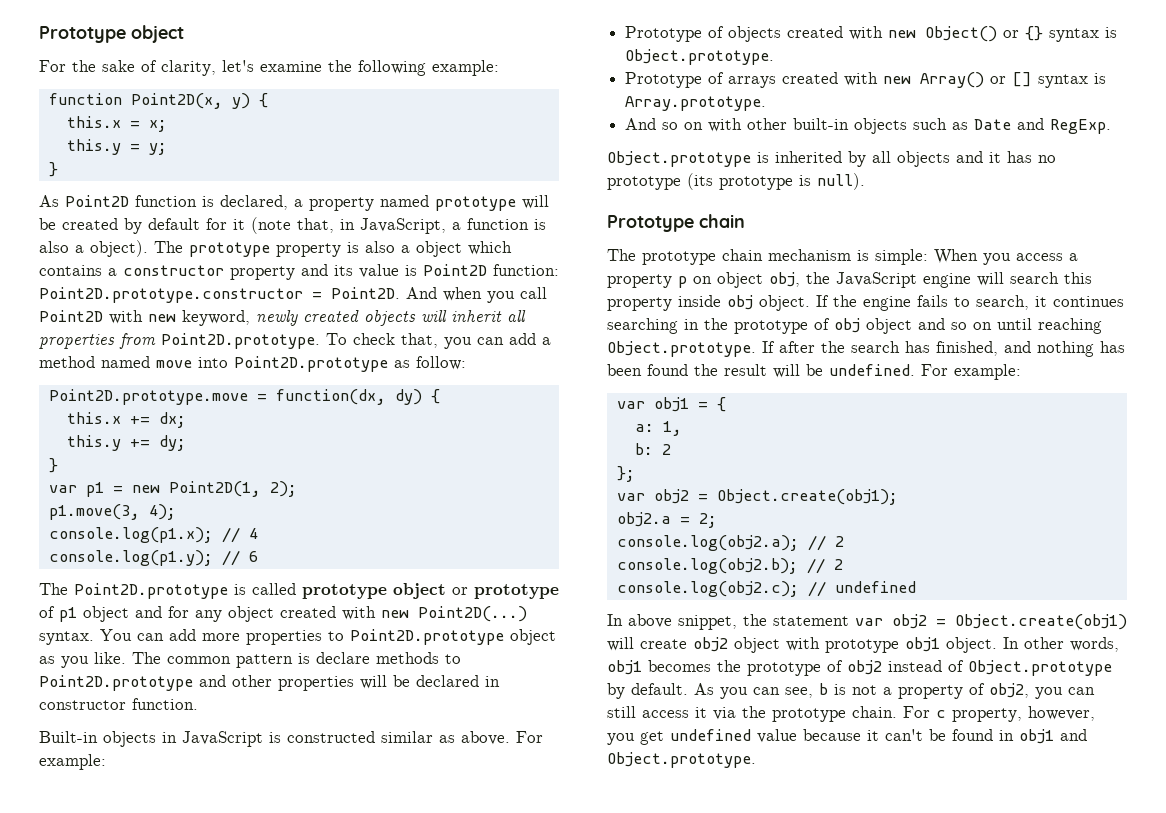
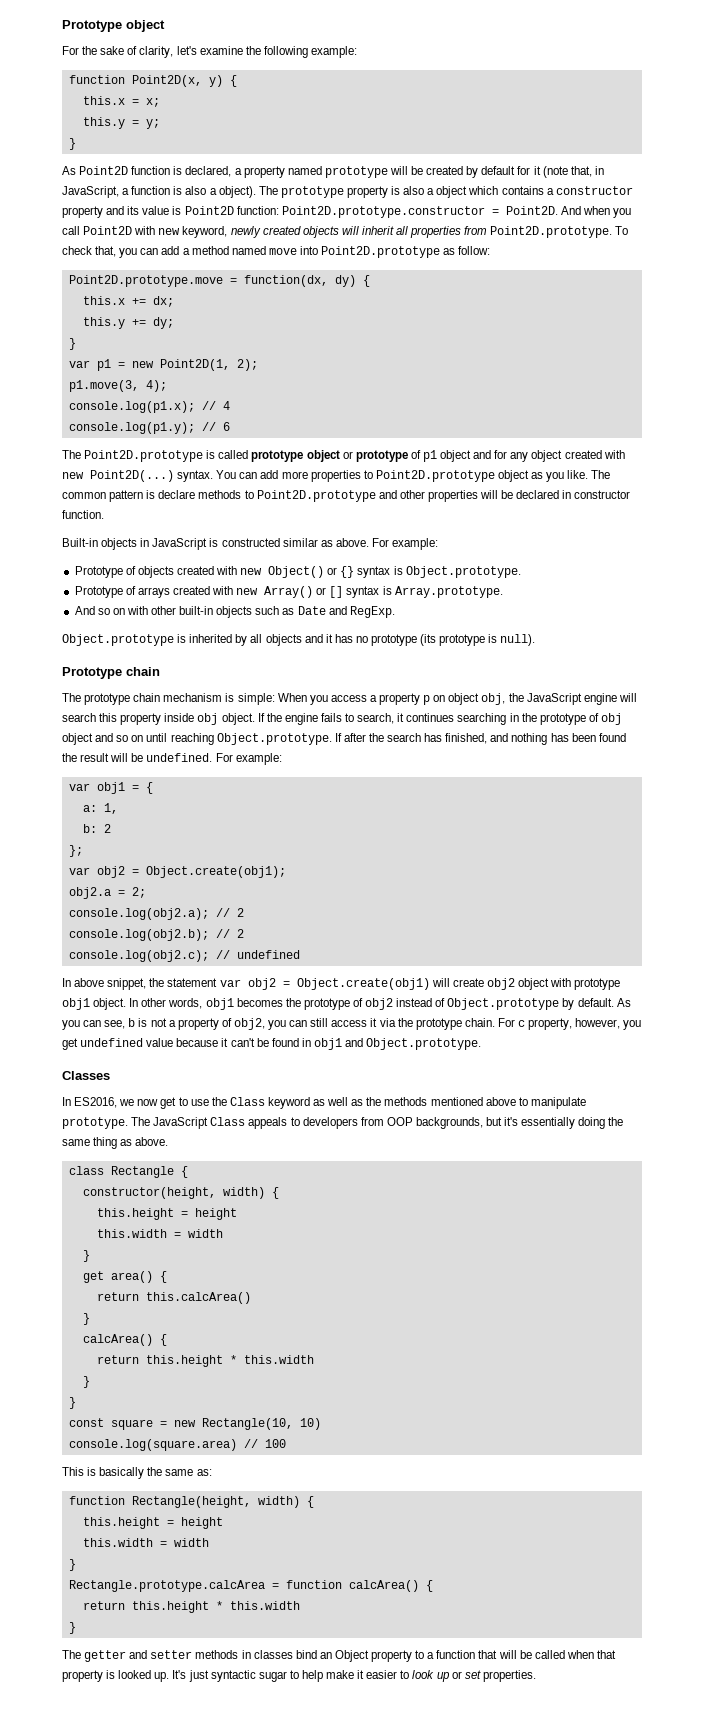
+ Classes
+ In ES2016, we now get to use the Class keyword as well as the methods mentioned above to manipulate prototype. The JavaScript Class appeals to developers from OOP backgrounds, but it's essentially doing the same thing as above.
+ class Rectangle {
+ constructor(height, width) {
+ this.height = height
+ this.width = width
+ }
+ get area() {
+ return this.calcArea()
+ }
+ calcArea() {
+ return this.height * this.width
+ }
+ }
+ const square = new Rectangle(10, 10)
+ console.log(square.area) // 100
+ This is basically the same as:
+ function Rectangle(height, width) {
+ this.height = height
+ this.width = width
+ }
+ Rectangle.prototype.calcArea = function calcArea() {
+ return this.height * this.width
+ }
+ The getter and setter methods in classes bind an Object property to a function that will be called when that property is looked up. It's just syntactic sugar to help make it easier to look up or set properties.

